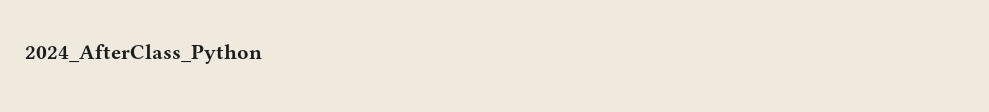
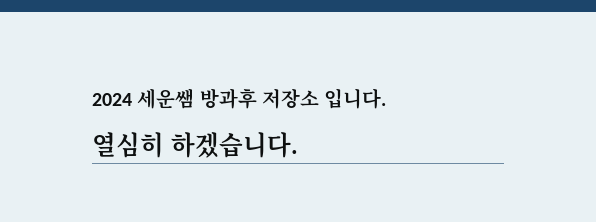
- 2024_AfterClass_Python
+ 2024 세운쌤 방과후 저장소 입니다.
+ 열심히 하겠습니다.

